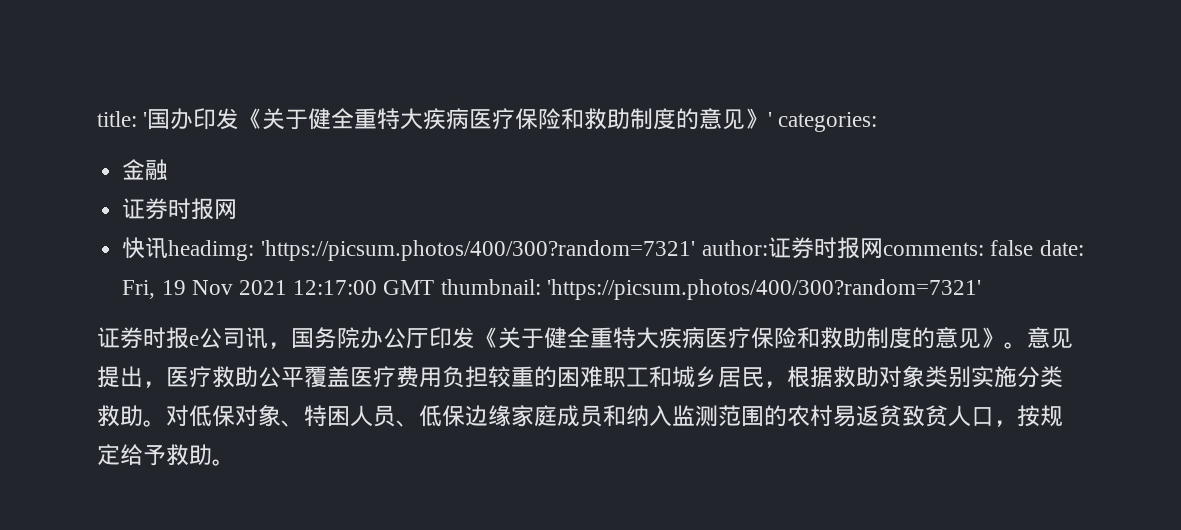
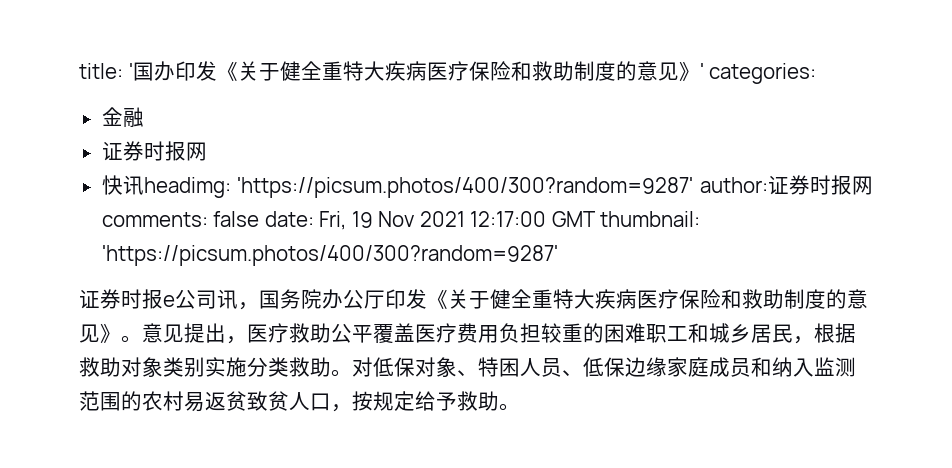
- 快讯headimg: 'https://picsum.photos/400/300?random=7321' author:证券时报网comments: false date: Fri, 19 Nov 2021 12:17:00 GMT thumbnail: 'https://picsum.photos/400/300?random=7321'
+ 快讯headimg: 'https://picsum.photos/400/300?random=9287' author:证券时报网comments: false date: Fri, 19 Nov 2021 12:17:00 GMT thumbnail: 'https://picsum.photos/400/300?random=9287'

